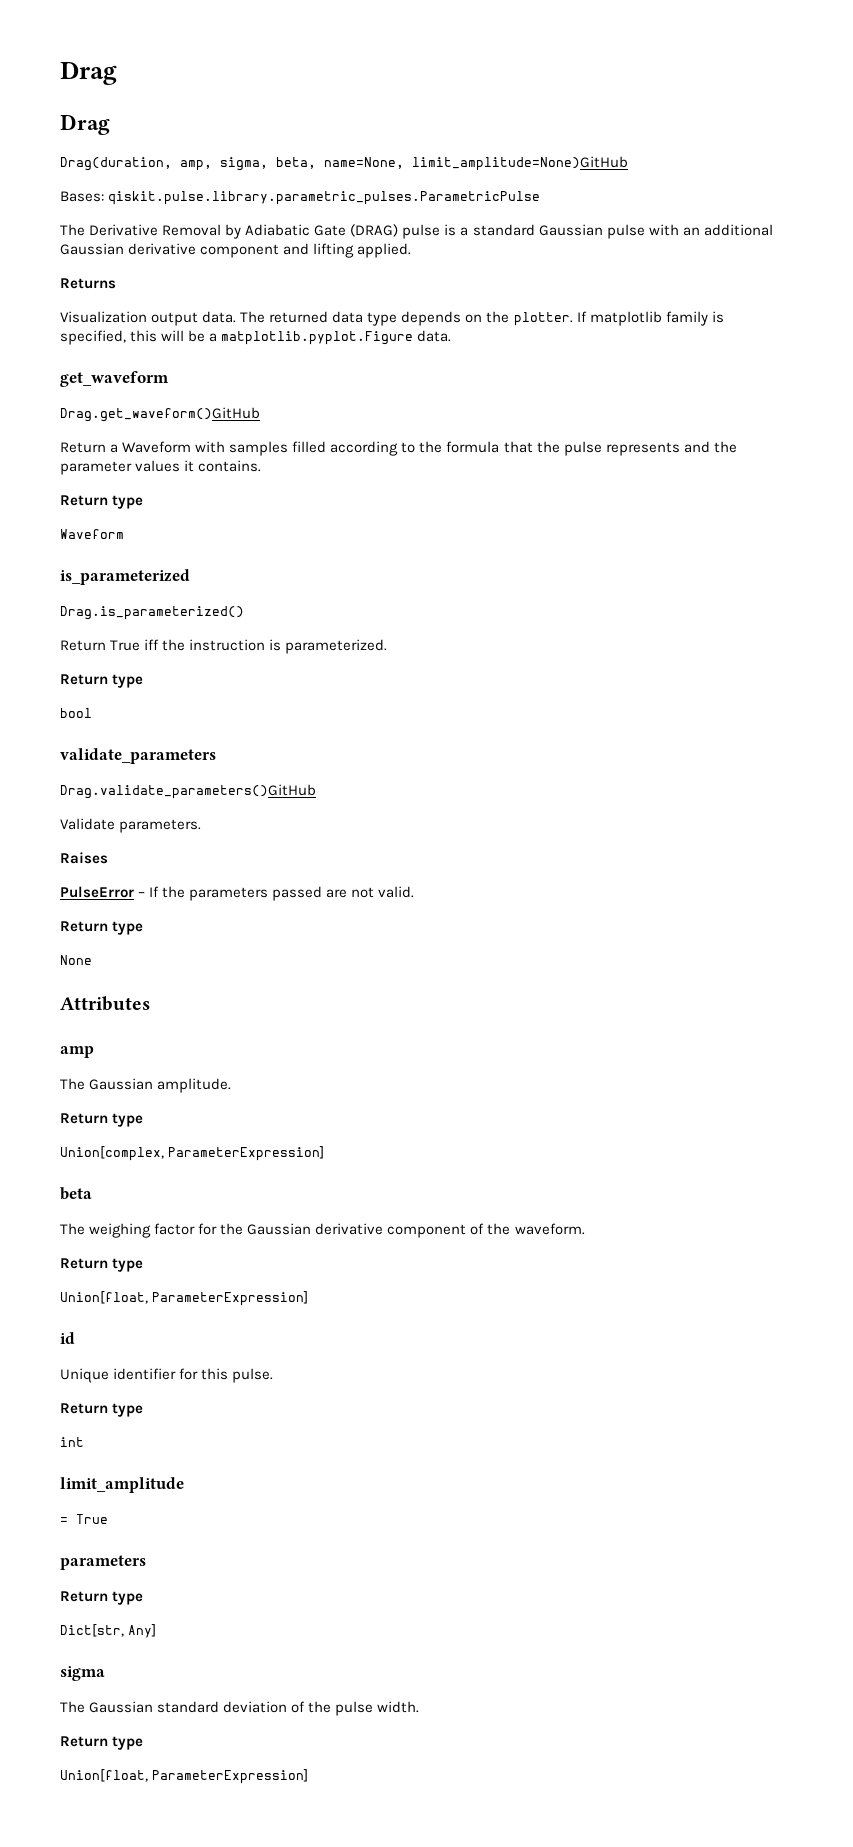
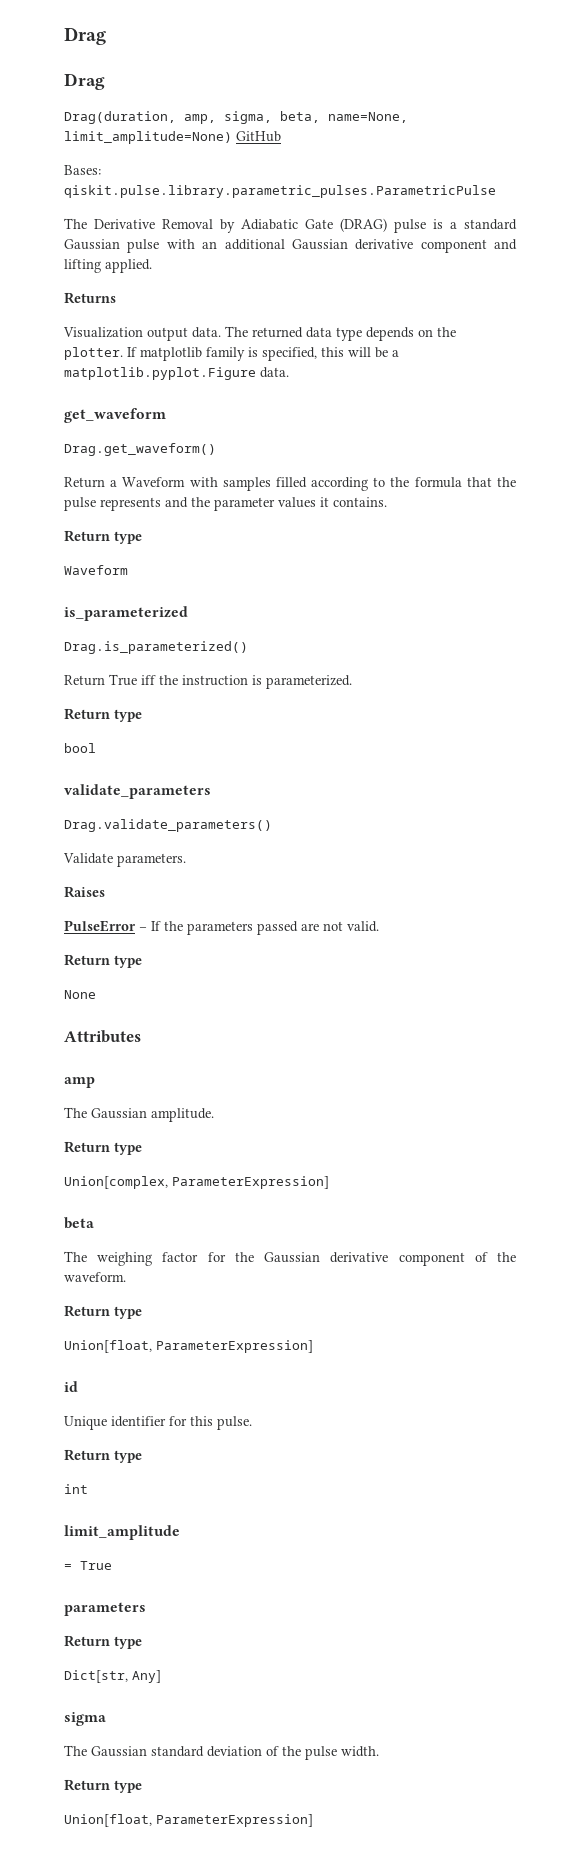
- Drag(duration, amp, sigma, beta, name=None, limit_amplitude=None)GitHub
+ Drag(duration, amp, sigma, beta, name=None, limit_amplitude=None) GitHub
- Drag.get_waveform()GitHub
+ Drag.get_waveform()
- Drag.validate_parameters()GitHub
+ Drag.validate_parameters()

